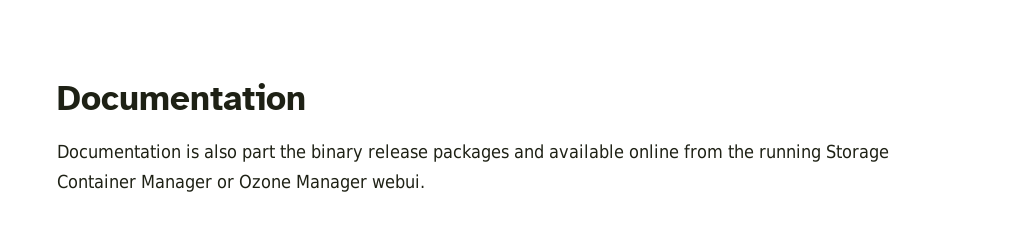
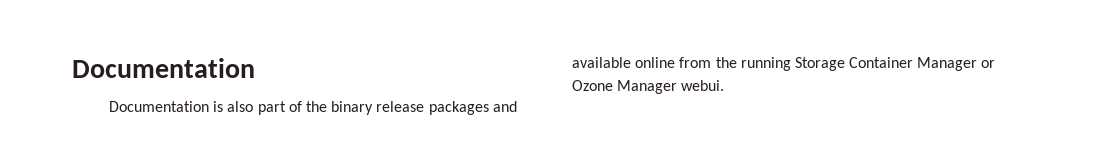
- Documentation is also part the binary release packages and available online from the running Storage Container Manager or Ozone Manager webui.
+ Documentation is also part of the binary release packages and available online from the running Storage Container Manager or Ozone Manager webui.

